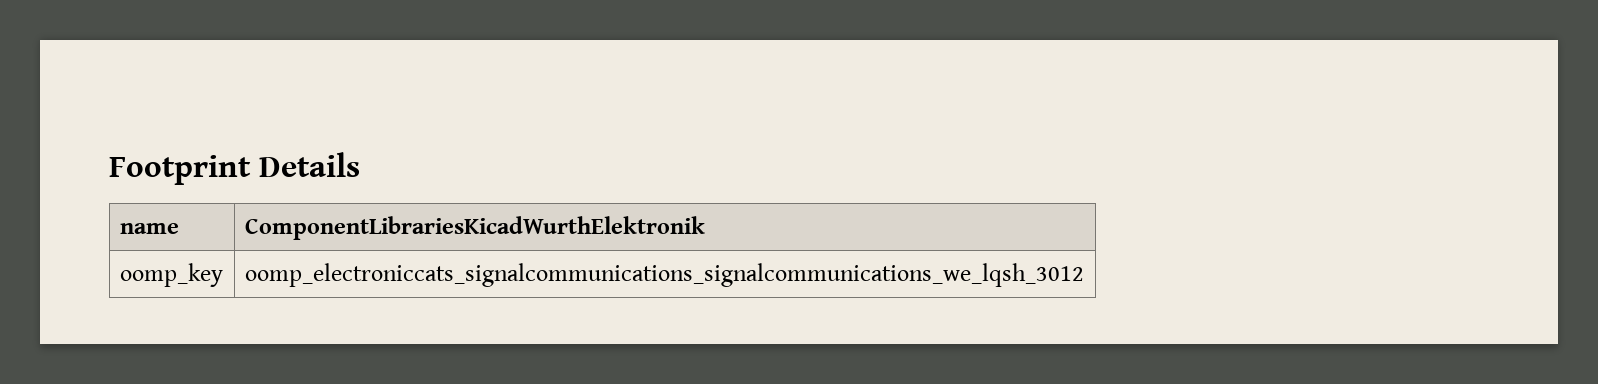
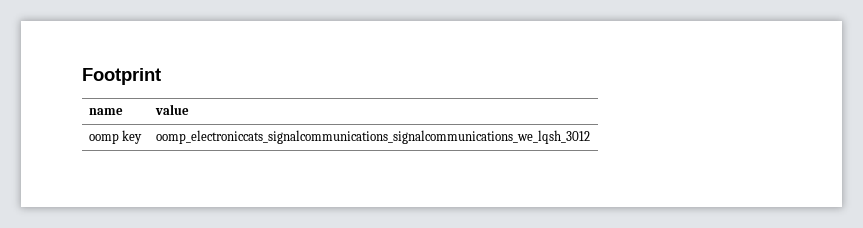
- Footprint Details
+ Footprint
- name | ComponentLibrariesKicadWurthElektronik
- oomp_key | oomp_electroniccats_signalcommunications_signalcommunications_we_lqsh_3012
+ name | value
+ oomp key | oomp_electroniccats_signalcommunications_signalcommunications_we_lqsh_3012

